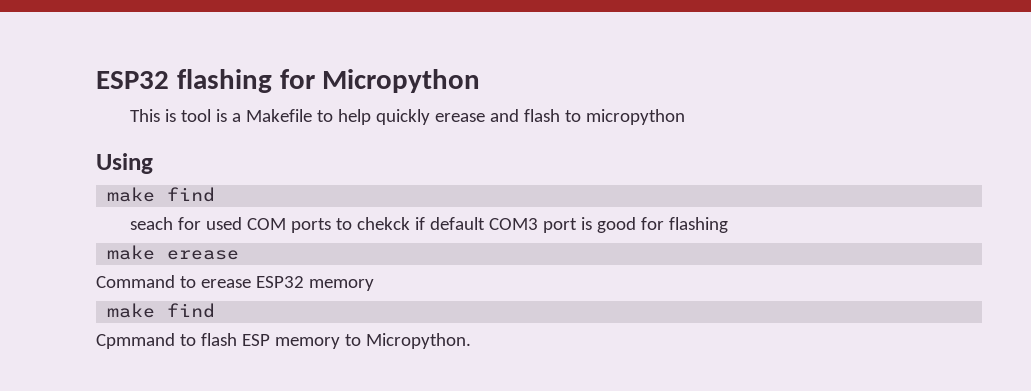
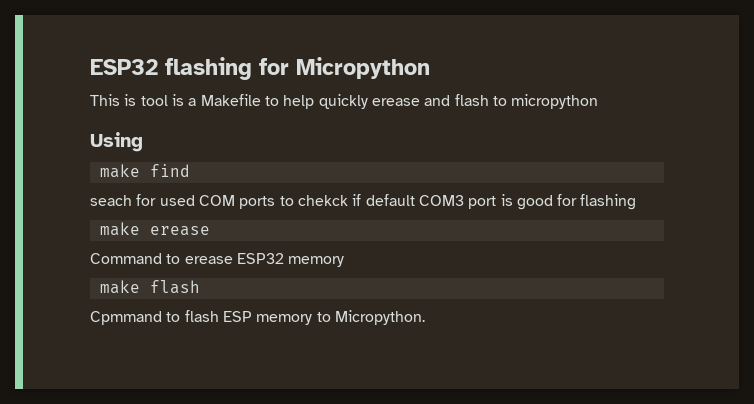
  Command to erease ESP32 memory
- make find
+ make flash

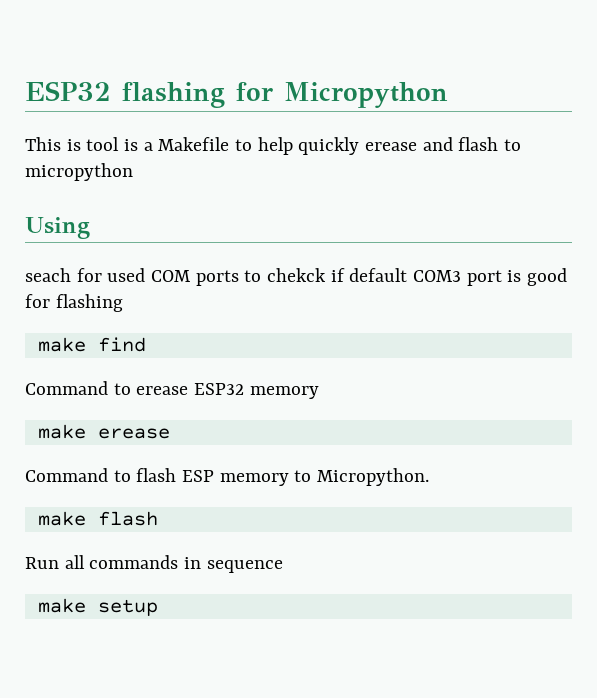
- make find
- make erease
+ make find
- make flash
- Cpmmand to flash ESP memory to Micropython.
+ make erease
+ Command to flash ESP memory to Micropython.
+ make flash
+ Run all commands in sequence
+ make setup

